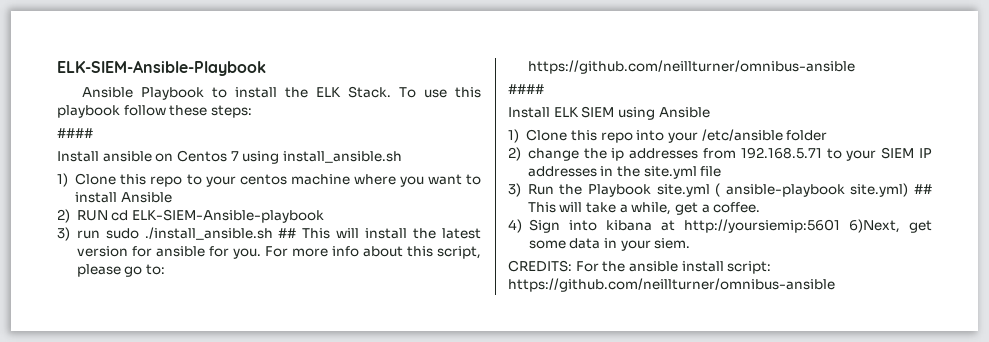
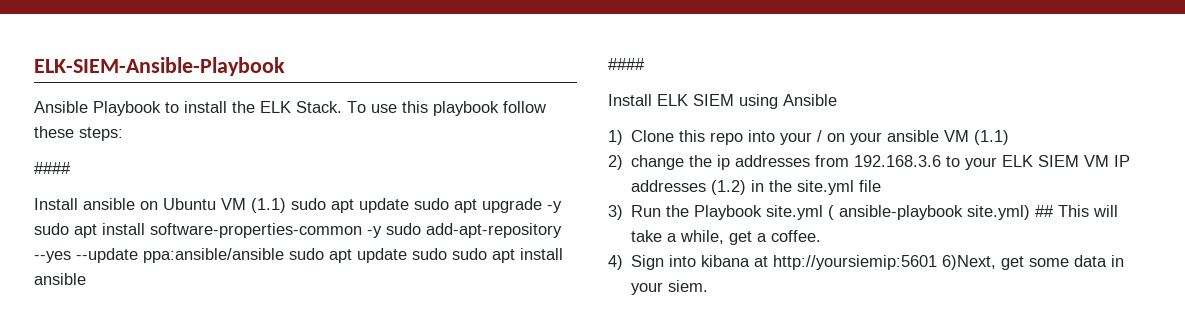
- Install ansible on Centos 7 using install_ansible.sh
- 1) Clone this repo to your centos machine where you want to install Ansible
- 2) RUN cd ELK-SIEM-Ansible-playbook
- 3) run sudo ./install_ansible.sh ## This will install the latest version for ansible for you. For more info about this script, please go to: https://github.com/neillturner/omnibus-ansible
+ Install ansible on Ubuntu VM (1.1) sudo apt update sudo apt upgrade -y sudo apt install software-properties-common -y sudo add-apt-repository --yes --update ppa:ansible/ansible sudo apt update sudo sudo apt install ansible
- 1) Clone this repo into your /etc/ansible folder
+ 1) Clone this repo into your / on your ansible VM (1.1)
- 2) change the ip addresses from 192.168.5.71 to your SIEM IP addresses in the site.yml file
+ 2) change the ip addresses from 192.168.3.6 to your ELK SIEM VM IP addresses (1.2) in the site.yml file
- CREDITS: For the ansible install script: https://github.com/neillturner/omnibus-ansible

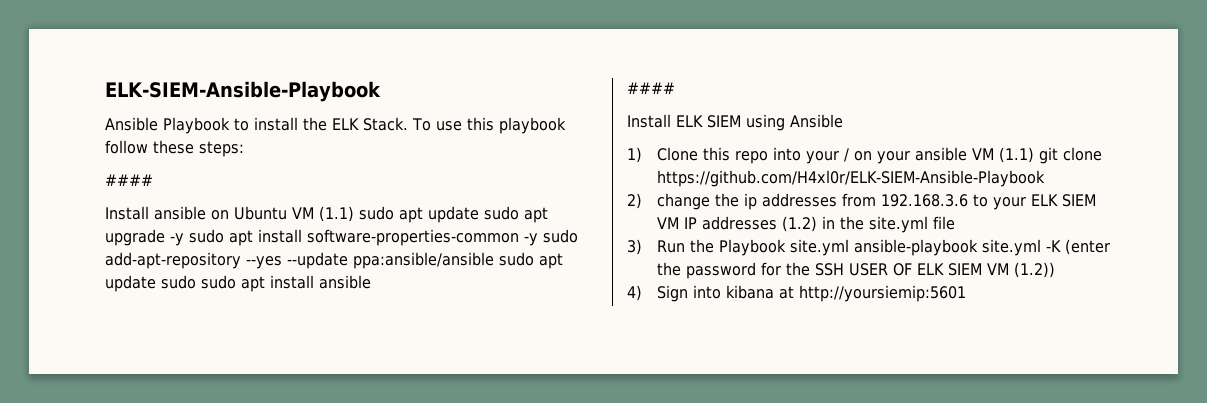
- 1) Clone this repo into your / on your ansible VM (1.1)
+ 1) Clone this repo into your / on your ansible VM (1.1) git clone https://github.com/H4xl0r/ELK-SIEM-Ansible-Playbook
- 3) Run the Playbook site.yml ( ansible-playbook site.yml) ## This will take a while, get a coffee.
+ 3) Run the Playbook site.yml ansible-playbook site.yml -K (enter the password for the SSH USER OF ELK SIEM VM (1.2))
- 4) Sign into kibana at http://yoursiemip:5601 6)Next, get some data in your siem.
+ 4) Sign into kibana at http://yoursiemip:5601

